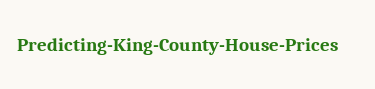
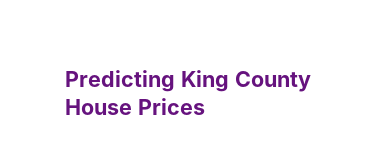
- Predicting-King-County-House-Prices
+ Predicting King County House Prices

